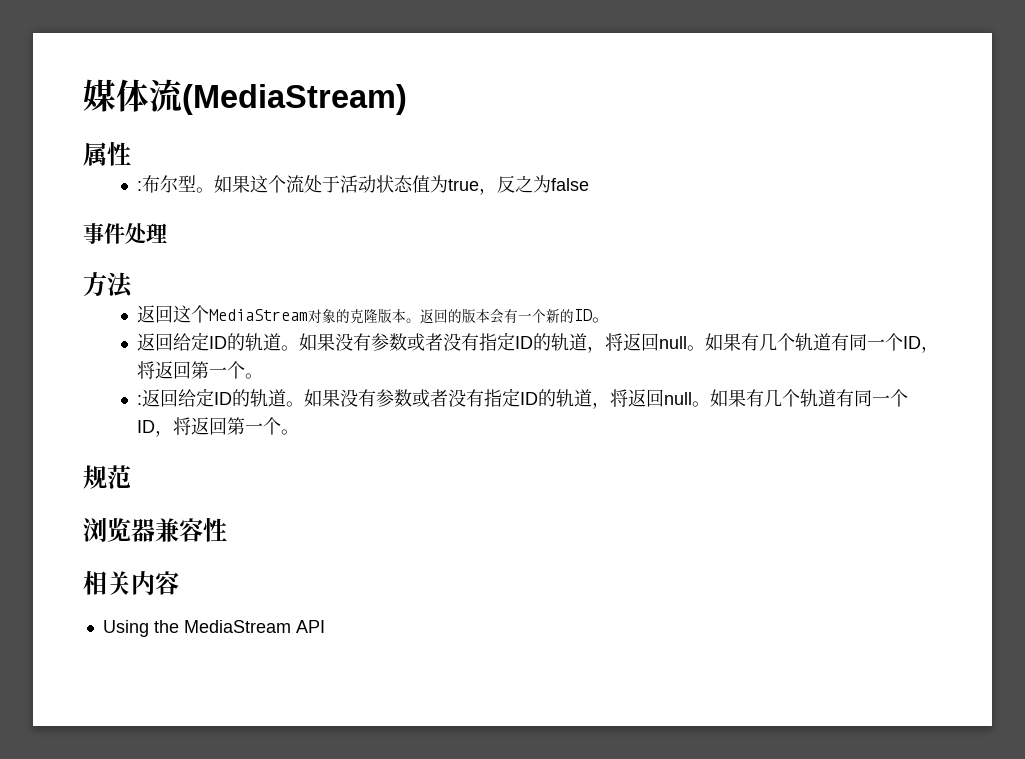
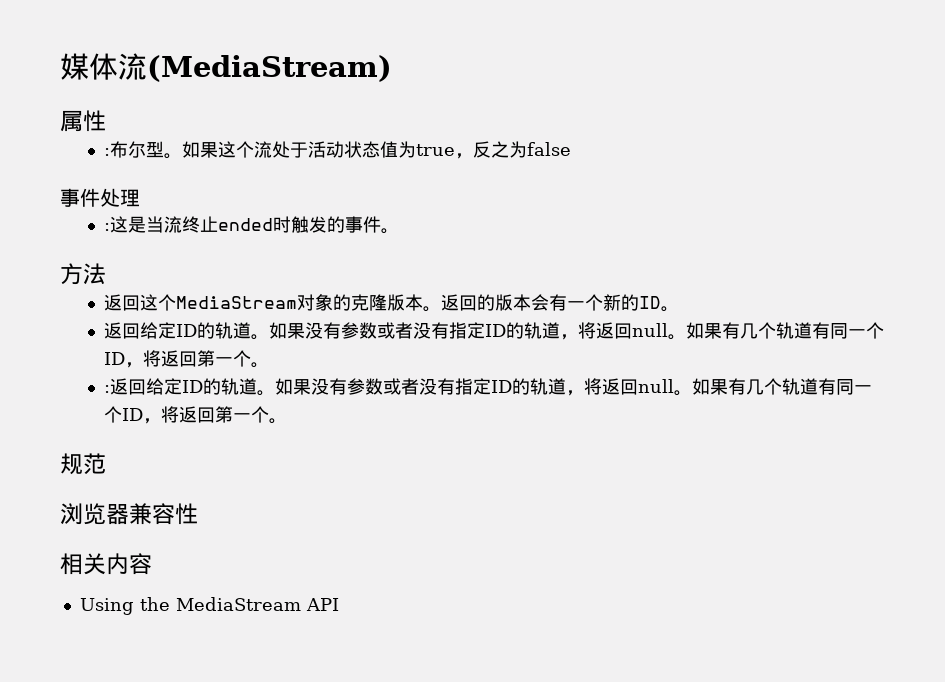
+ :这是当流终止ended时触发的事件。

